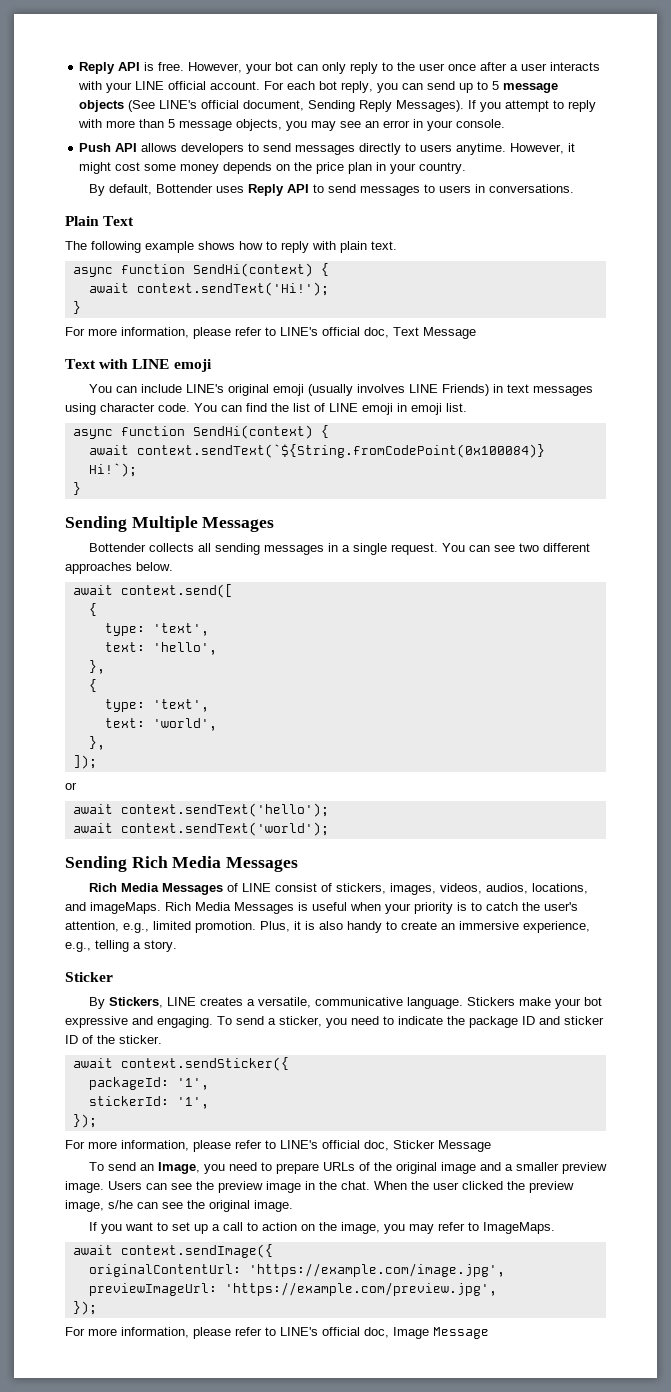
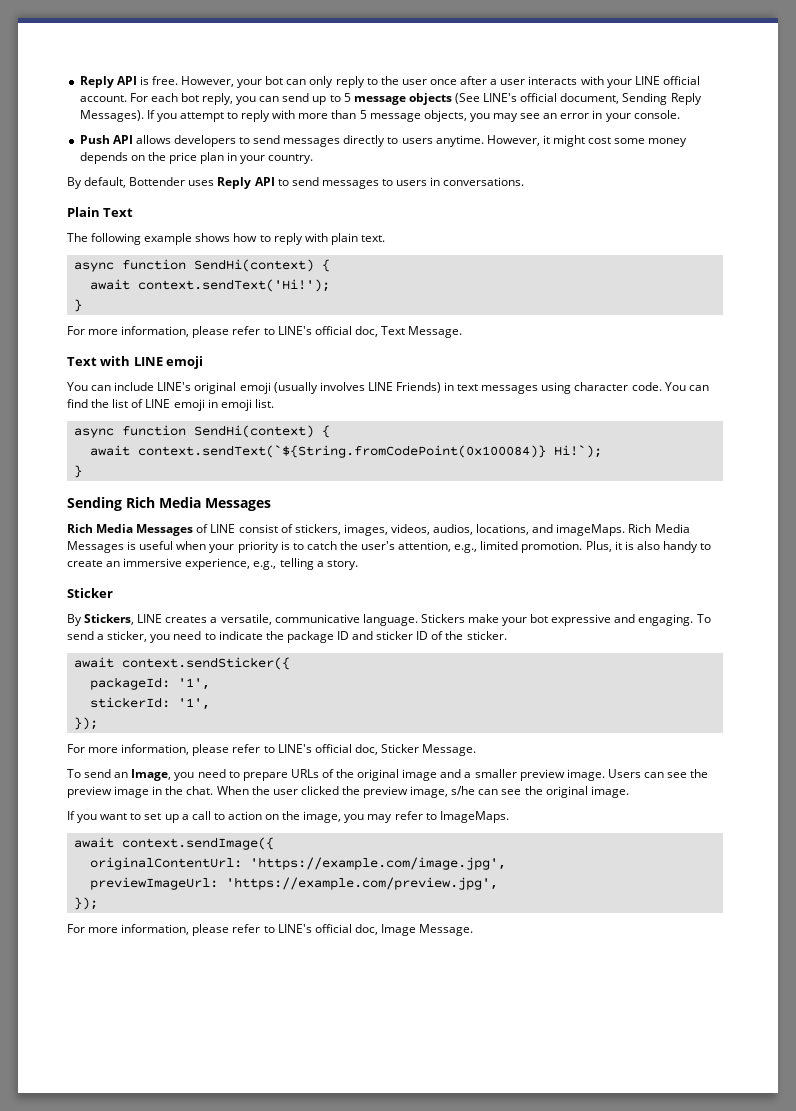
- For more information, please refer to LINE's official doc, Text Message
+ For more information, please refer to LINE's official doc, Text Message.
- Sending Multiple Messages
- Bottender collects all sending messages in a single request. You can see two different approaches below.
- await context.send([
- {
- type: 'text',
- text: 'hello',
- },
- {
- type: 'text',
- text: 'world',
- },
- ]);
- or
- await context.sendText('hello');
- await context.sendText('world');
- For more information, please refer to LINE's official doc, Sticker Message
+ For more information, please refer to LINE's official doc, Sticker Message.
- For more information, please refer to LINE's official doc, Image Message
+ For more information, please refer to LINE's official doc, Image Message.

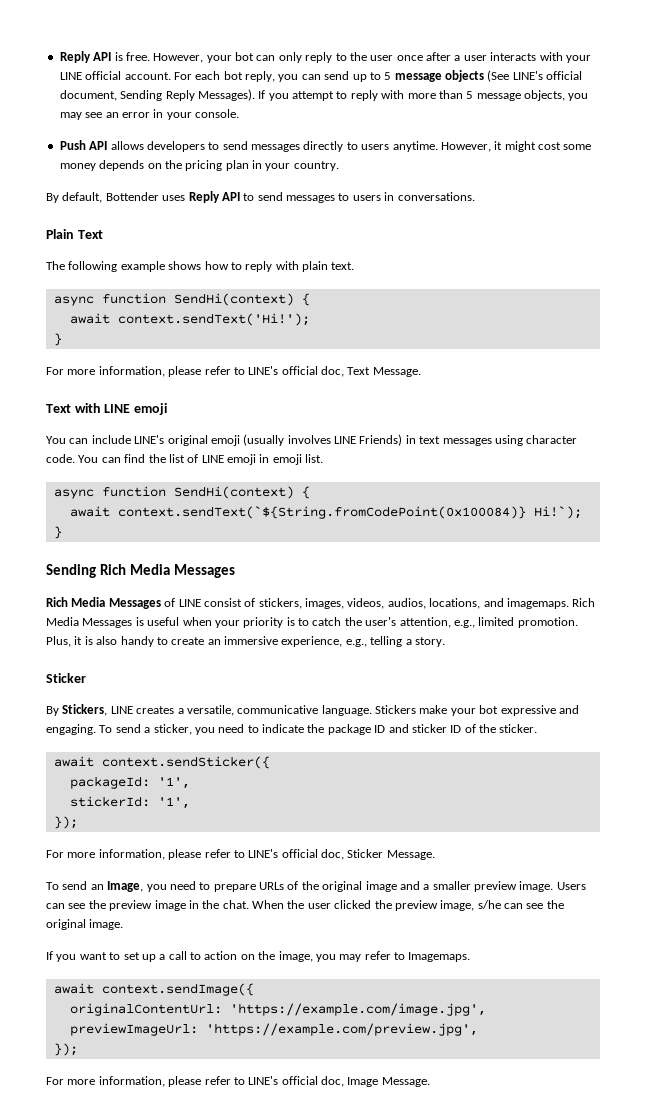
- However, it might cost some money depends on the price plan in your country.
+ However, it might cost some money depends on the pricing plan in your country.
- Rich Media Messages of LINE consist of stickers, images, videos, audios, locations, and imageMaps.
+ Rich Media Messages of LINE consist of stickers, images, videos, audios, locations, and imagemaps.
- If you want to set up a call to action on the image, you may refer to ImageMaps.
+ If you want to set up a call to action on the image, you may refer to Imagemaps.

